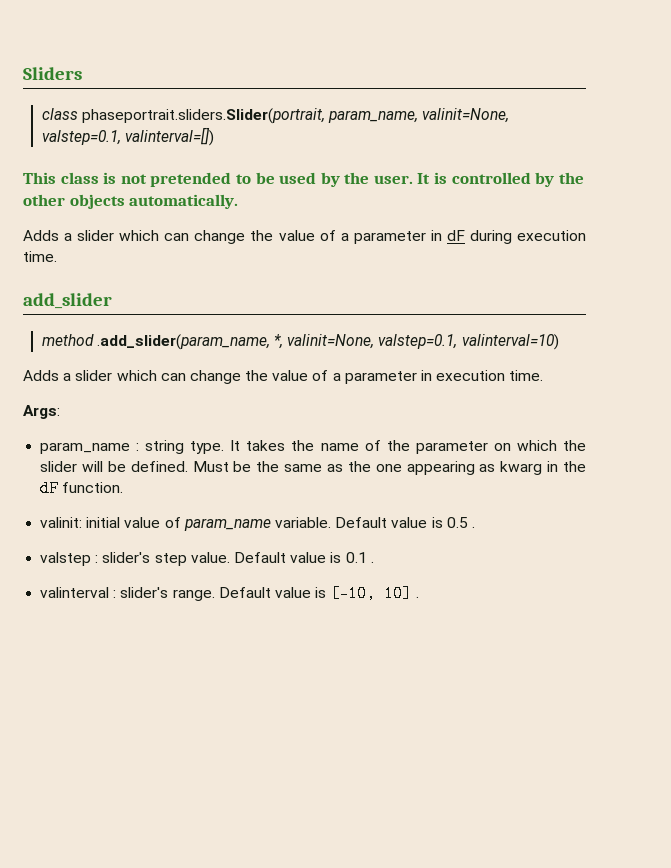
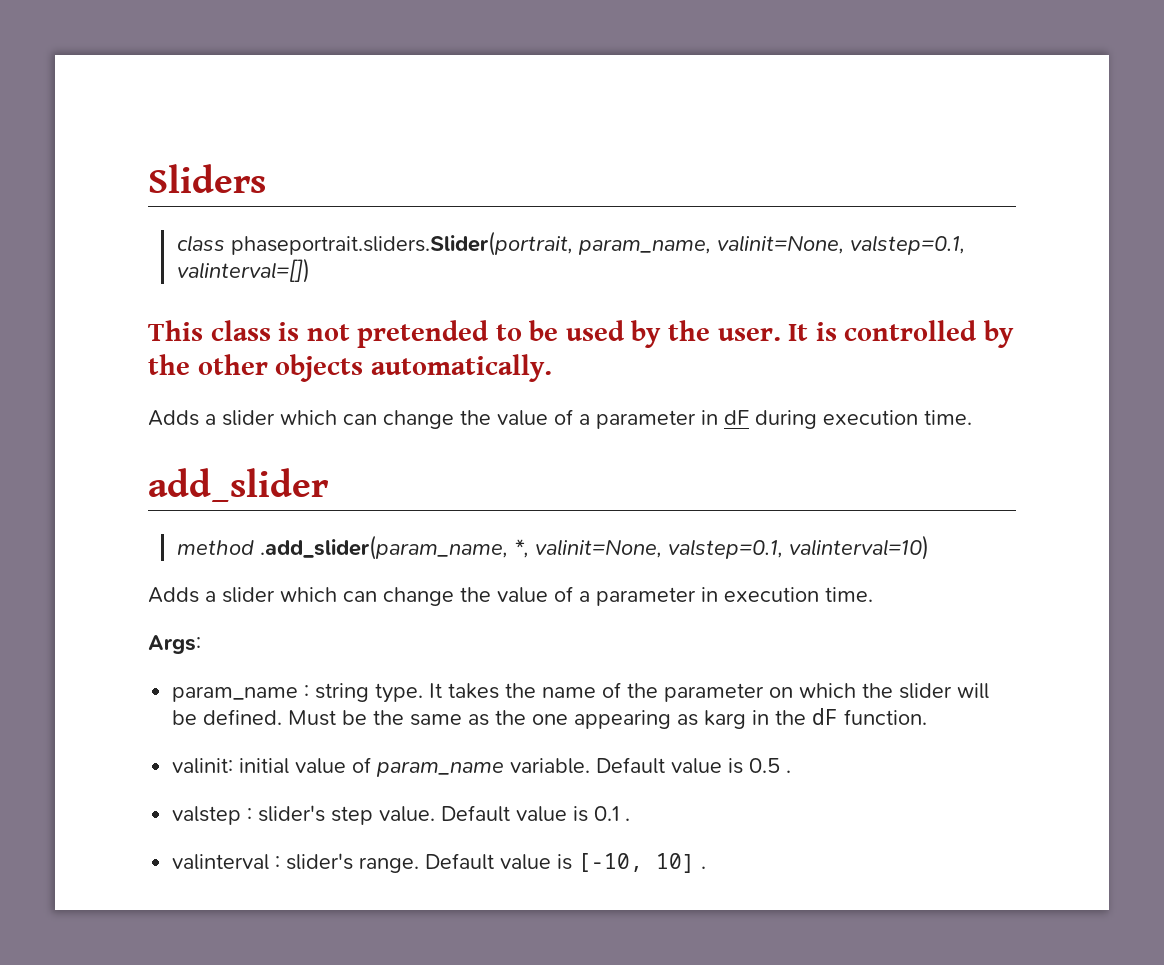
- Must be the same as the one appearing as kwarg in the dF function.
+ Must be the same as the one appearing as karg in the dF function.

